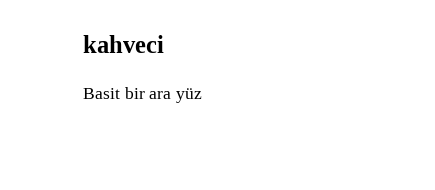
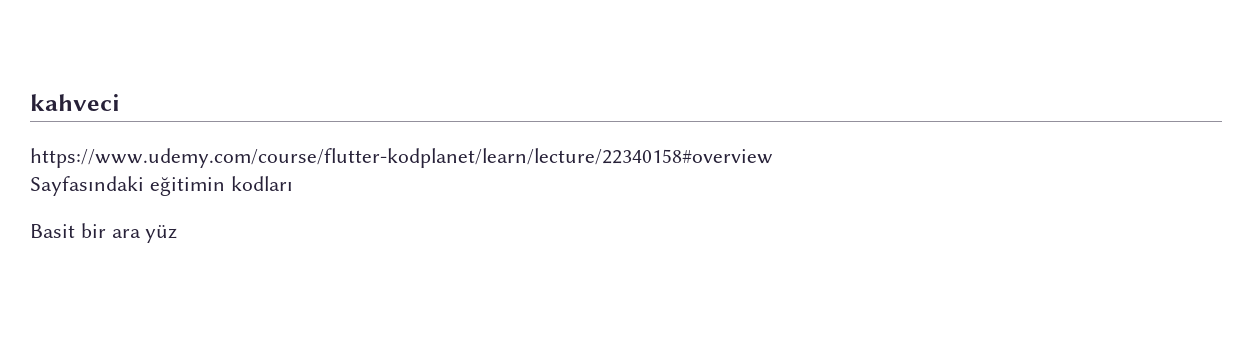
+ https://www.udemy.com/course/flutter-kodplanet/learn/lecture/22340158#overview
+ Sayfasındaki eğitimin kodları

